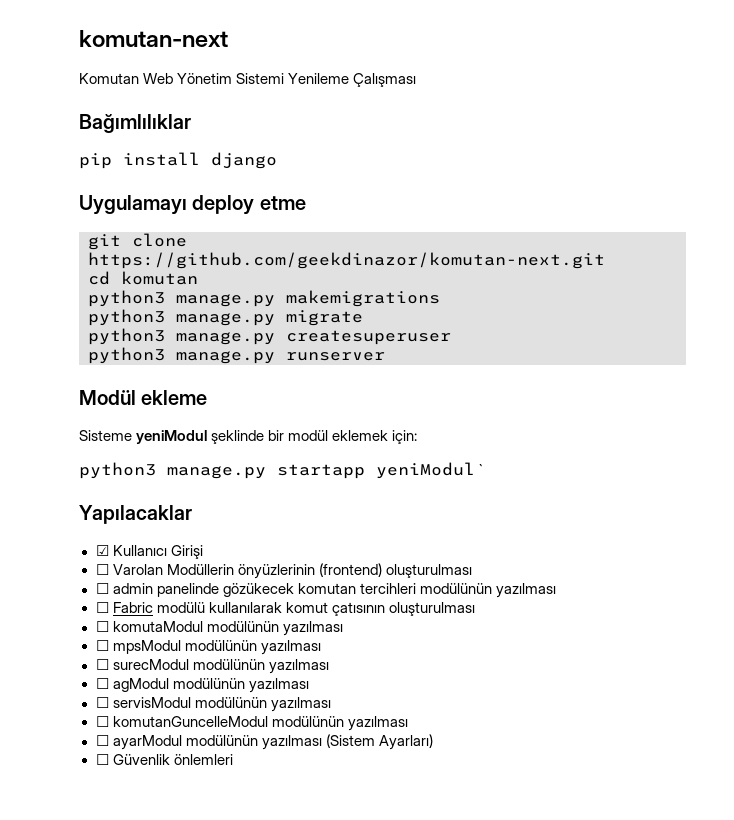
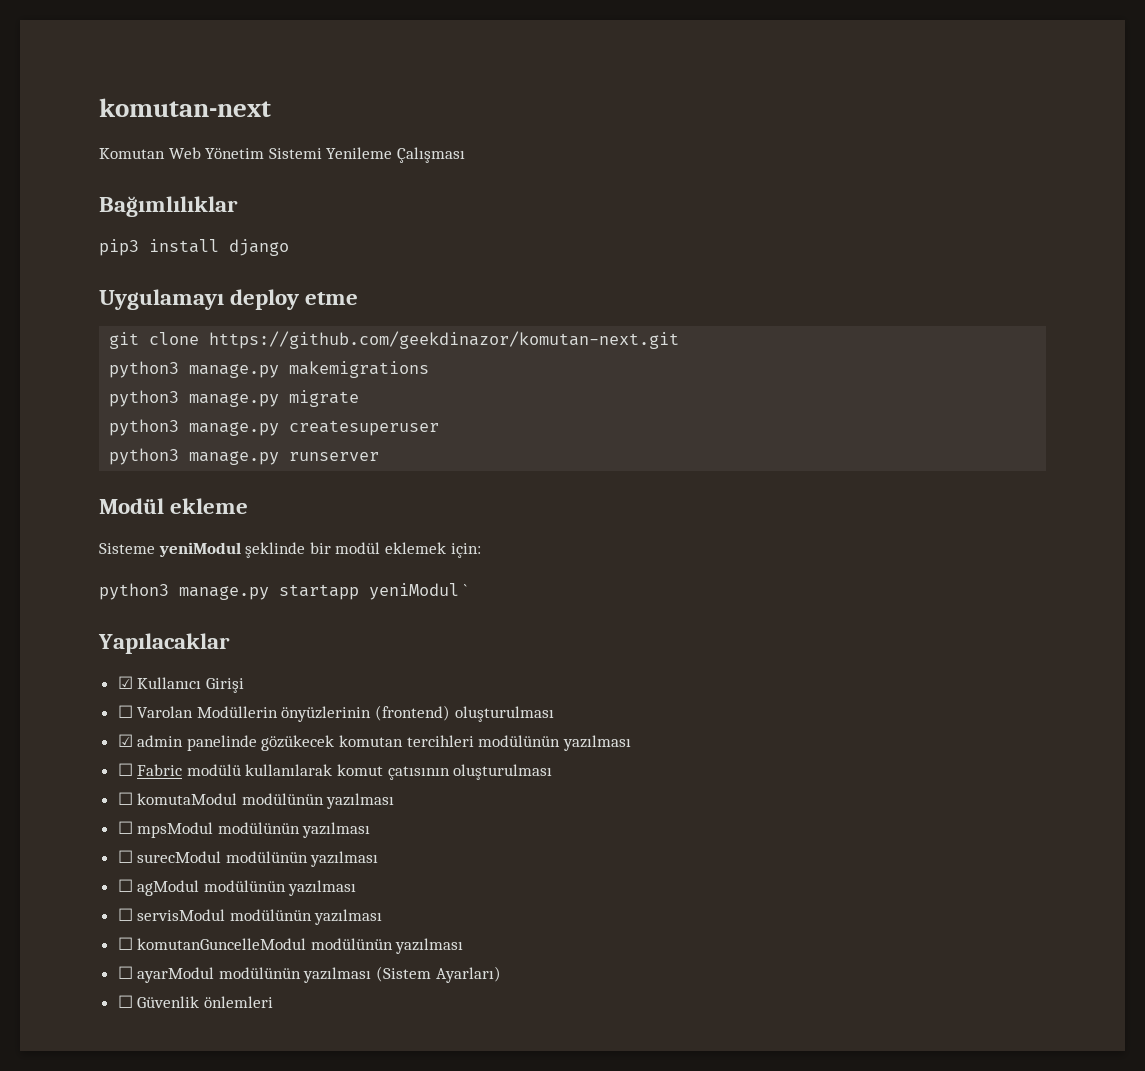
- pip install django
+ pip3 install django
- cd komutan
- ☐ admin panelinde gözükecek komutan tercihleri modülünün yazılması
+ ☑ admin panelinde gözükecek komutan tercihleri modülünün yazılması

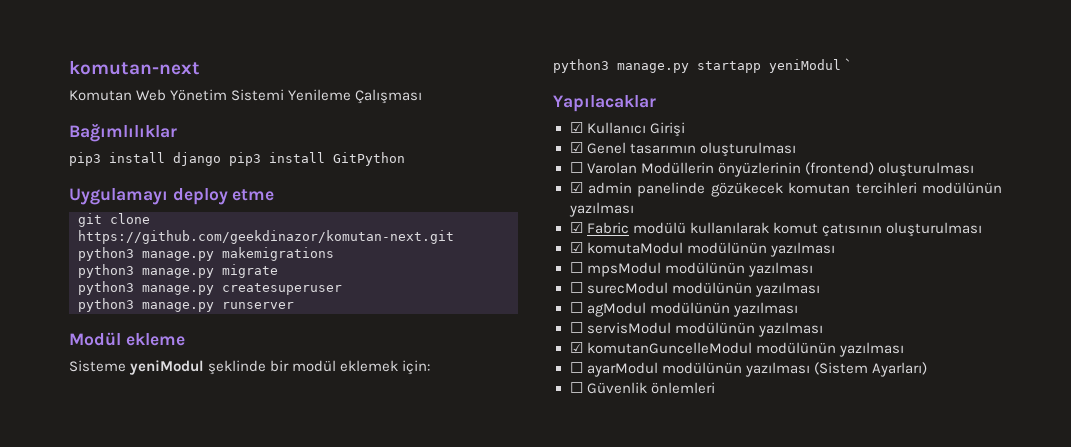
- pip3 install django
+ pip3 install django pip3 install GitPython
+ ☑ Genel tasarımın oluşturulması
- ☐ Fabric modülü kullanılarak komut çatısının oluşturulması
+ ☑ Fabric modülü kullanılarak komut çatısının oluşturulması
- ☐ komutaModul modülünün yazılması
+ ☑ komutaModul modülünün yazılması
- ☐ komutanGuncelleModul modülünün yazılması
+ ☑ komutanGuncelleModul modülünün yazılması

